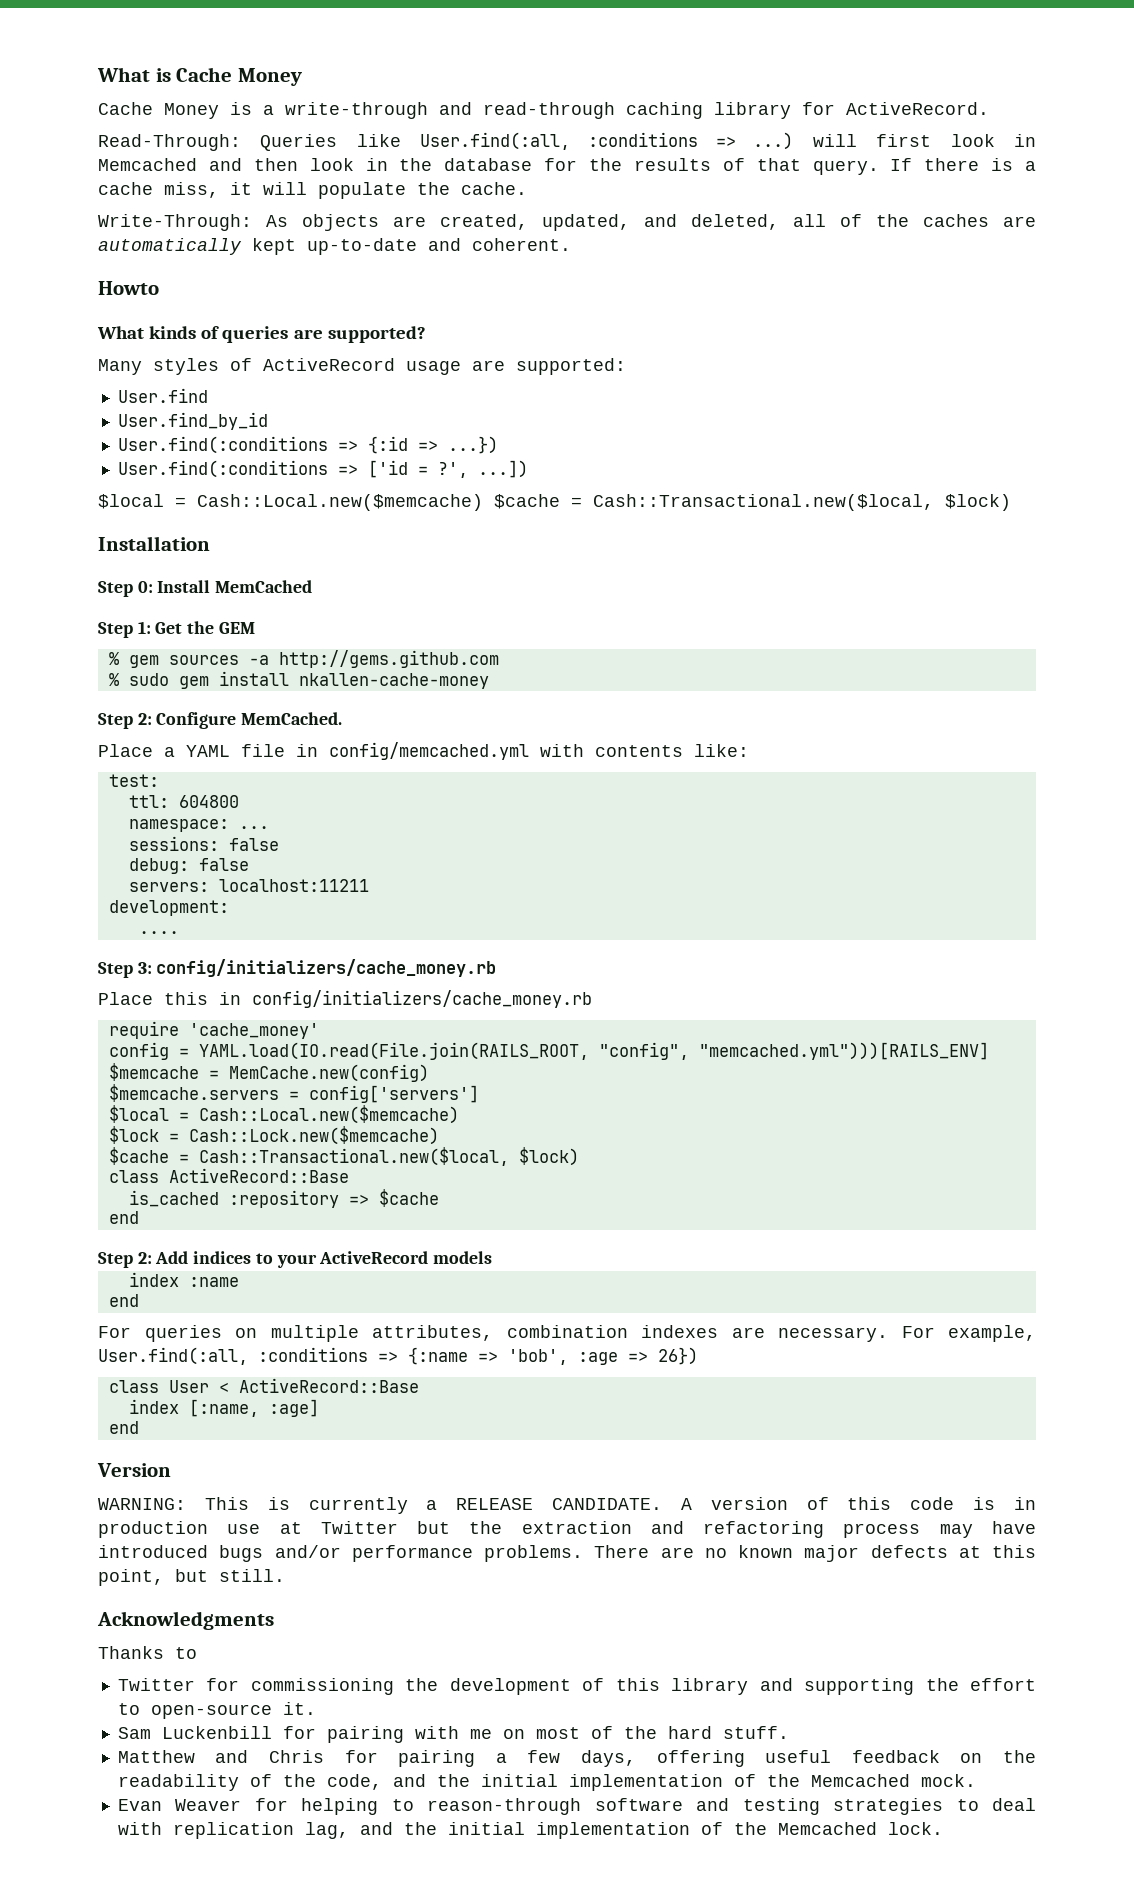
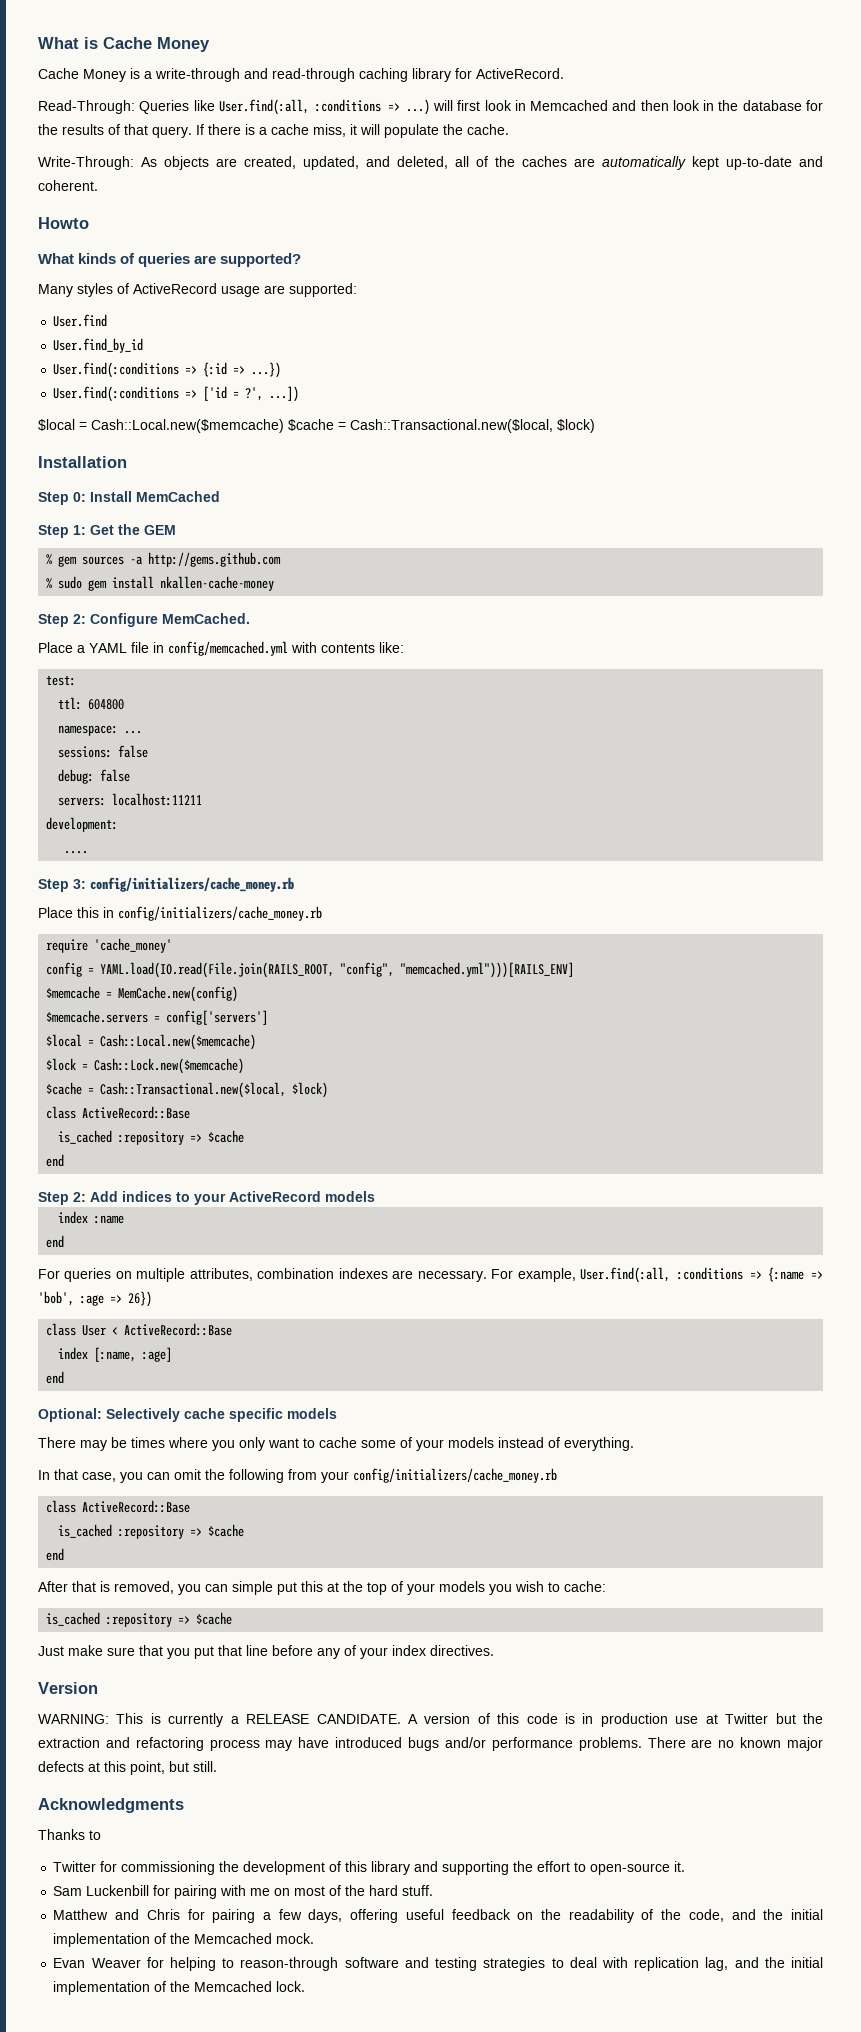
+ Optional: Selectively cache specific models
+ There may be times where you only want to cache some of your models instead of everything.
+ In that case, you can omit the following from your config/initializers/cache_money.rb
+ class ActiveRecord::Base
+ is_cached :repository => $cache
+ end
+ After that is removed, you can simple put this at the top of your models you wish to cache:
+ is_cached :repository => $cache
+ Just make sure that you put that line before any of your index directives.

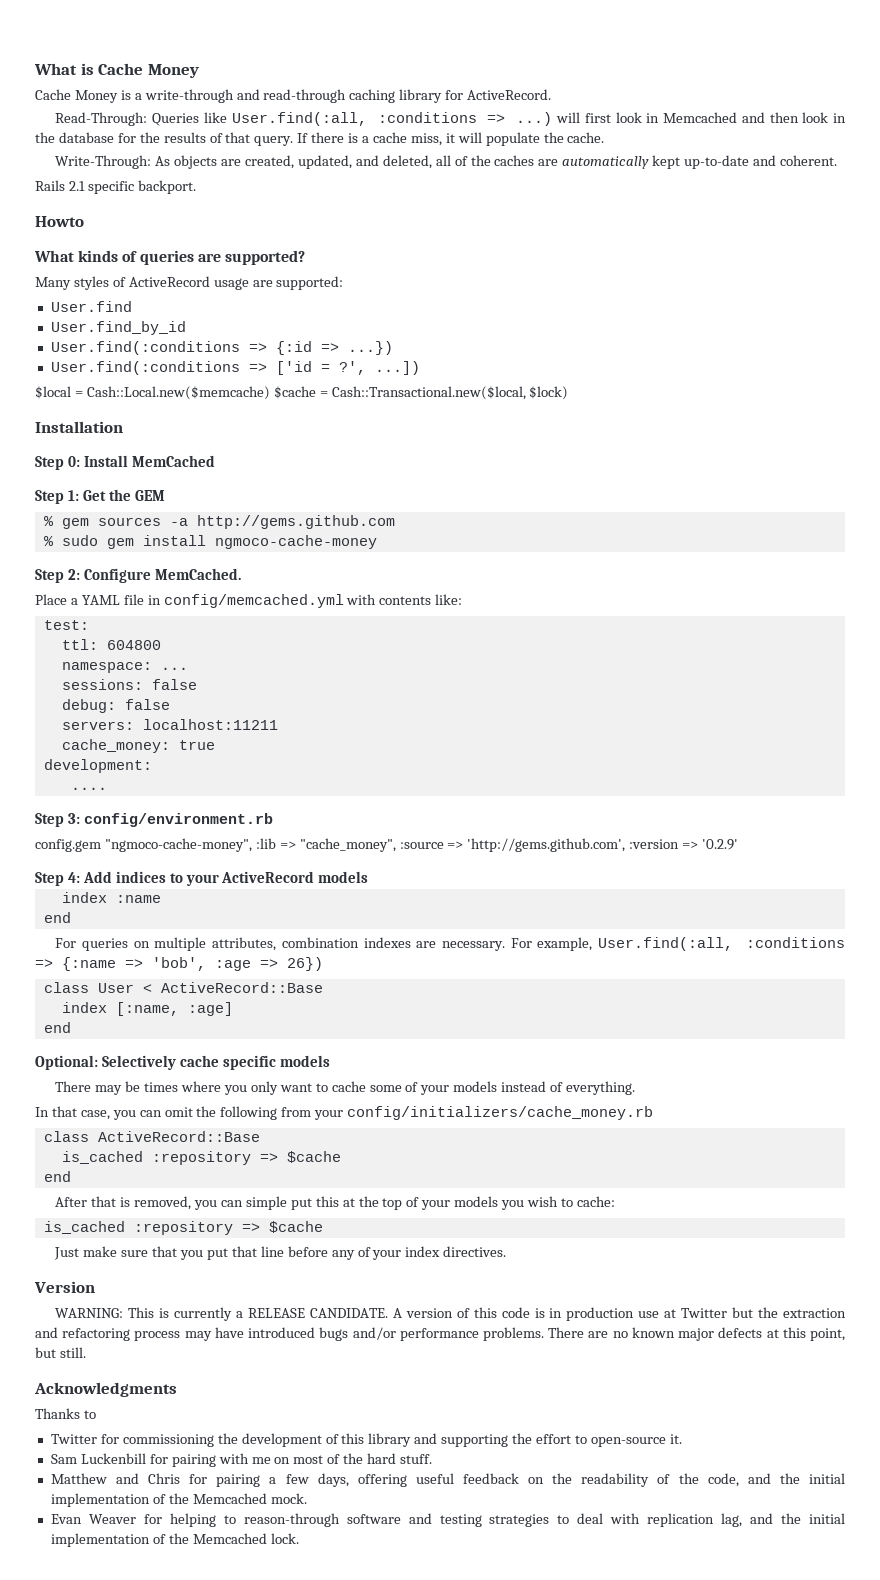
+ Rails 2.1 specific backport.
- % sudo gem install nkallen-cache-money
+ % sudo gem install ngmoco-cache-money
+ cache_money: true
- Step 3: config/initializers/cache_money.rb
- Place this in config/initializers/cache_money.rb
- require 'cache_money'
- config = YAML.load(IO.read(File.join(RAILS_ROOT, "config", "memcached.yml")))[RAILS_ENV]
- $memcache = MemCache.new(config)
- $memcache.servers = config['servers']
- $local = Cash::Local.new($memcache)
- $lock = Cash::Lock.new($memcache)
- $cache = Cash::Transactional.new($local, $lock)
- class ActiveRecord::Base
- is_cached :repository => $cache
- end
- Step 2: Add indices to your ActiveRecord models
+ Step 3: config/environment.rb
+ config.gem "ngmoco-cache-money", :lib => "cache_money", :source => 'http://gems.github.com', :version => '0.2.9'
+ Step 4: Add indices to your ActiveRecord models

